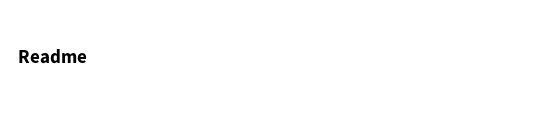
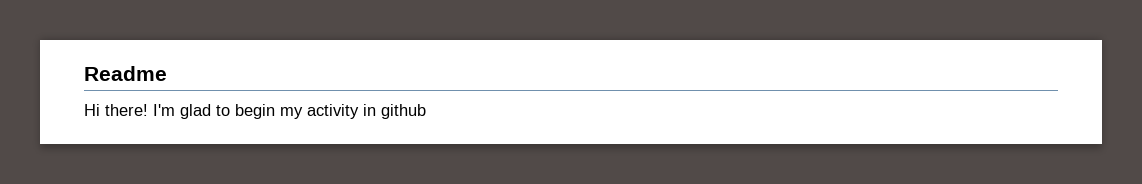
+ Hi there! I'm glad to begin my activity in github

